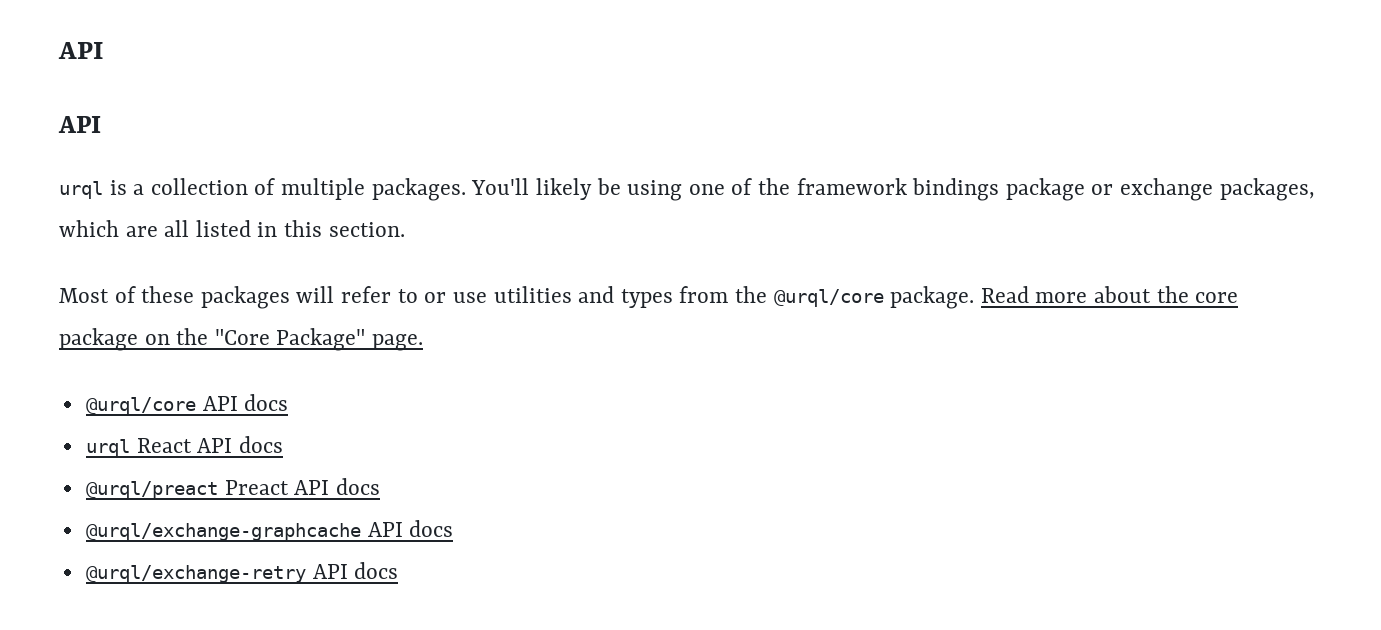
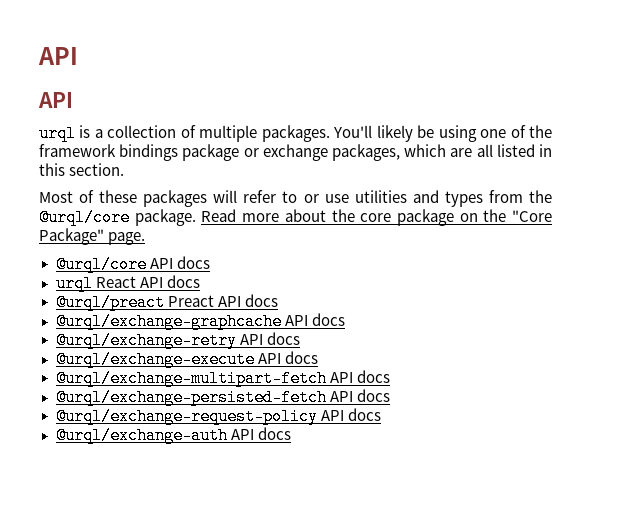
+ @urql/exchange-execute API docs
+ @urql/exchange-multipart-fetch API docs
+ @urql/exchange-persisted-fetch API docs
+ @urql/exchange-request-policy API docs
+ @urql/exchange-auth API docs

